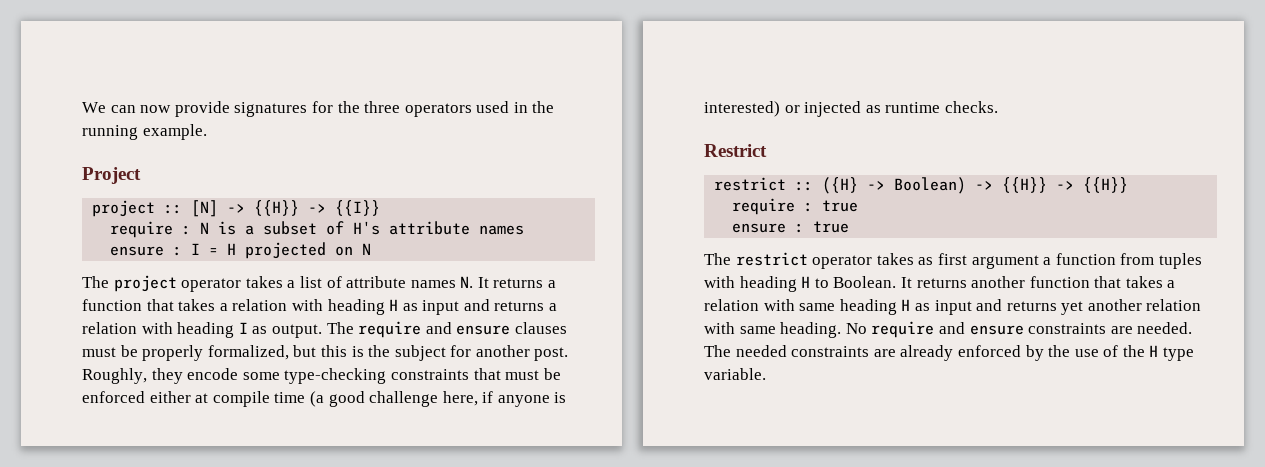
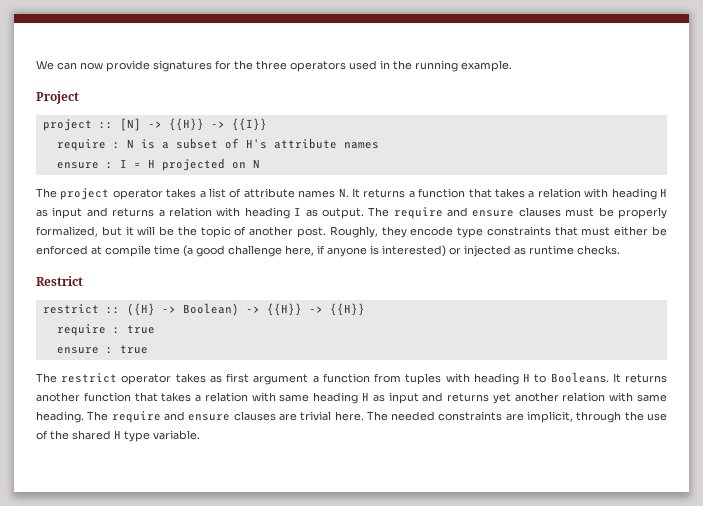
- The require and ensure clauses must be properly formalized, but this is the subject for another post.
+ The require and ensure clauses must be properly formalized, but it will be the topic of another post.
- Roughly, they encode some type-checking constraints that must be enforced either at compile time (a good challenge here, if anyone is interested) or injected as runtime checks.
+ Roughly, they encode type constraints that must either be enforced at compile time (a good challenge here, if anyone is interested) or injected as runtime checks.
- The restrict operator takes as first argument a function from tuples with heading H to Boolean.
+ The restrict operator takes as first argument a function from tuples with heading H to Booleans.
- No require and ensure constraints are needed.
+ The require and ensure clauses are trivial here.
- The needed constraints are already enforced by the use of the H type variable.
+ The needed constraints are implicit, through the use of the shared H type variable.

